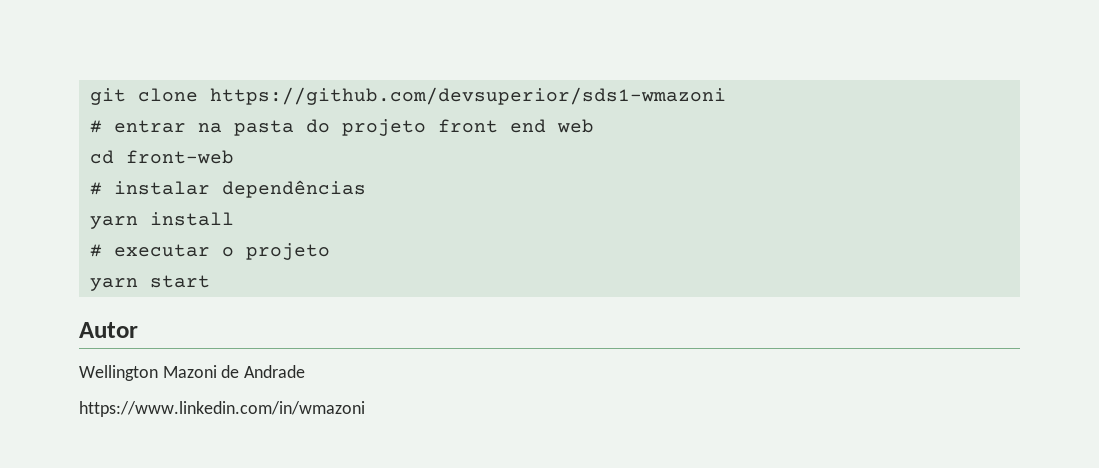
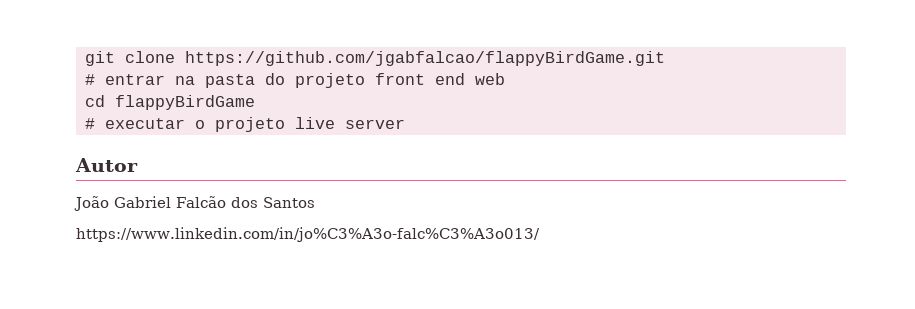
- git clone https://github.com/devsuperior/sds1-wmazoni
+ git clone https://github.com/jgabfalcao/flappyBirdGame.git
- cd front-web
- # instalar dependências
- yarn install
+ cd flappyBirdGame
- # executar o projeto
- yarn start
+ # executar o projeto live server
- Wellington Mazoni de Andrade
- https://www.linkedin.com/in/wmazoni
+ João Gabriel Falcão dos Santos
+ https://www.linkedin.com/in/jo%C3%A3o-falc%C3%A3o013/

